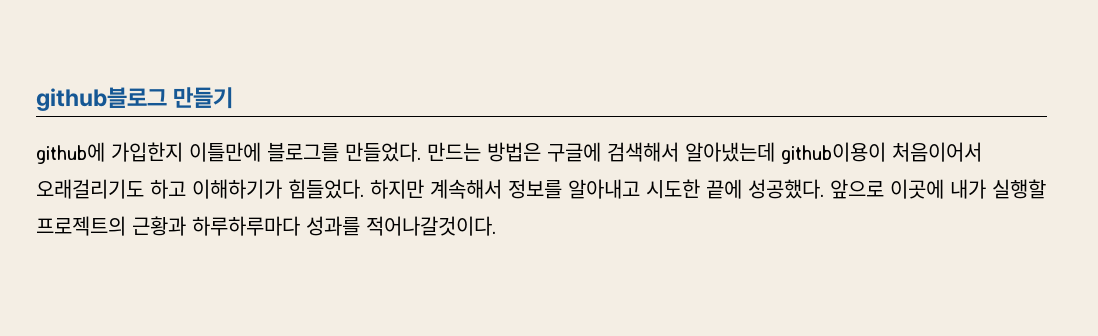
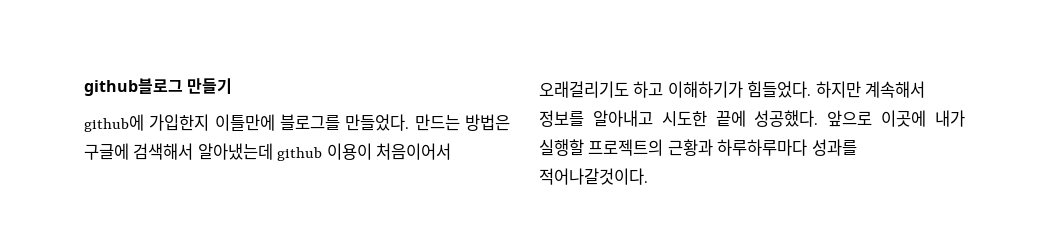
- 만드는 방법은 구글에 검색해서 알아냈는데 github이용이 처음이어서 오래걸리기도 하고 이해하기가 힘들었다.
+ 만드는 방법은 구글에 검색해서 알아냈는데 github 이용이 처음이어서 오래걸리기도 하고 이해하기가 힘들었다.

